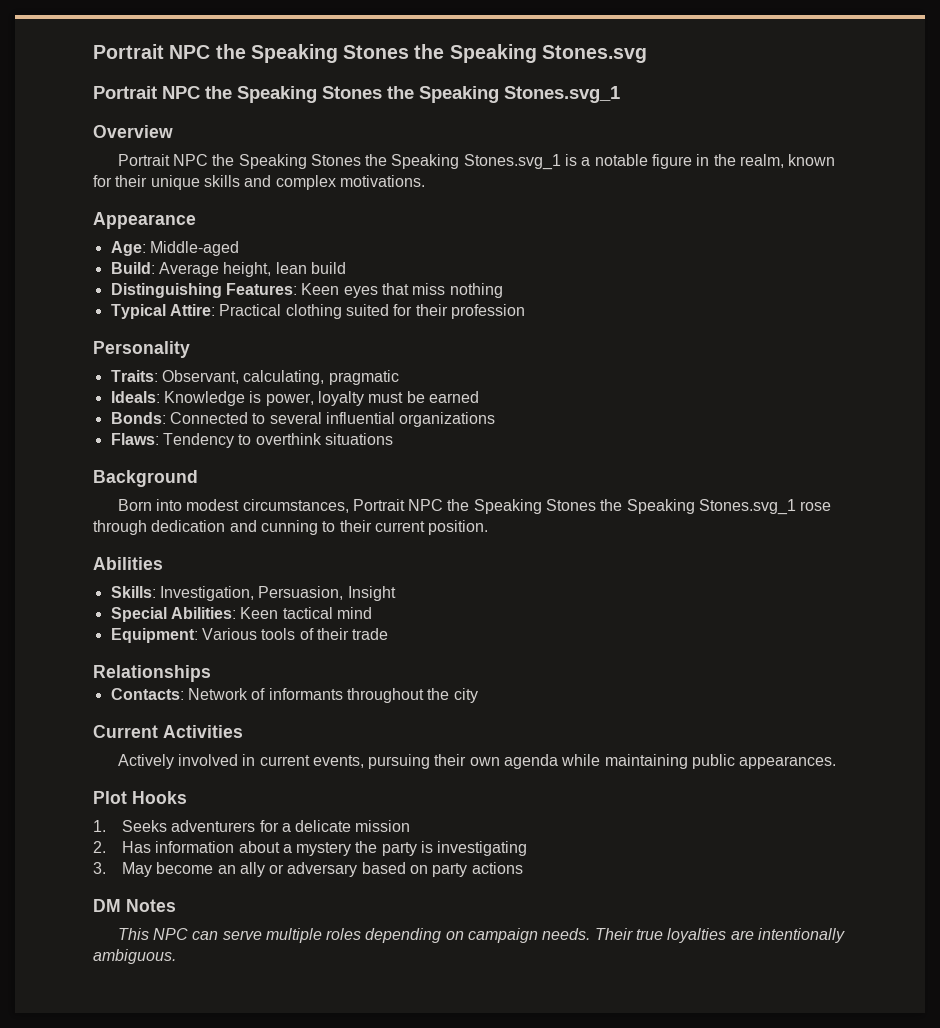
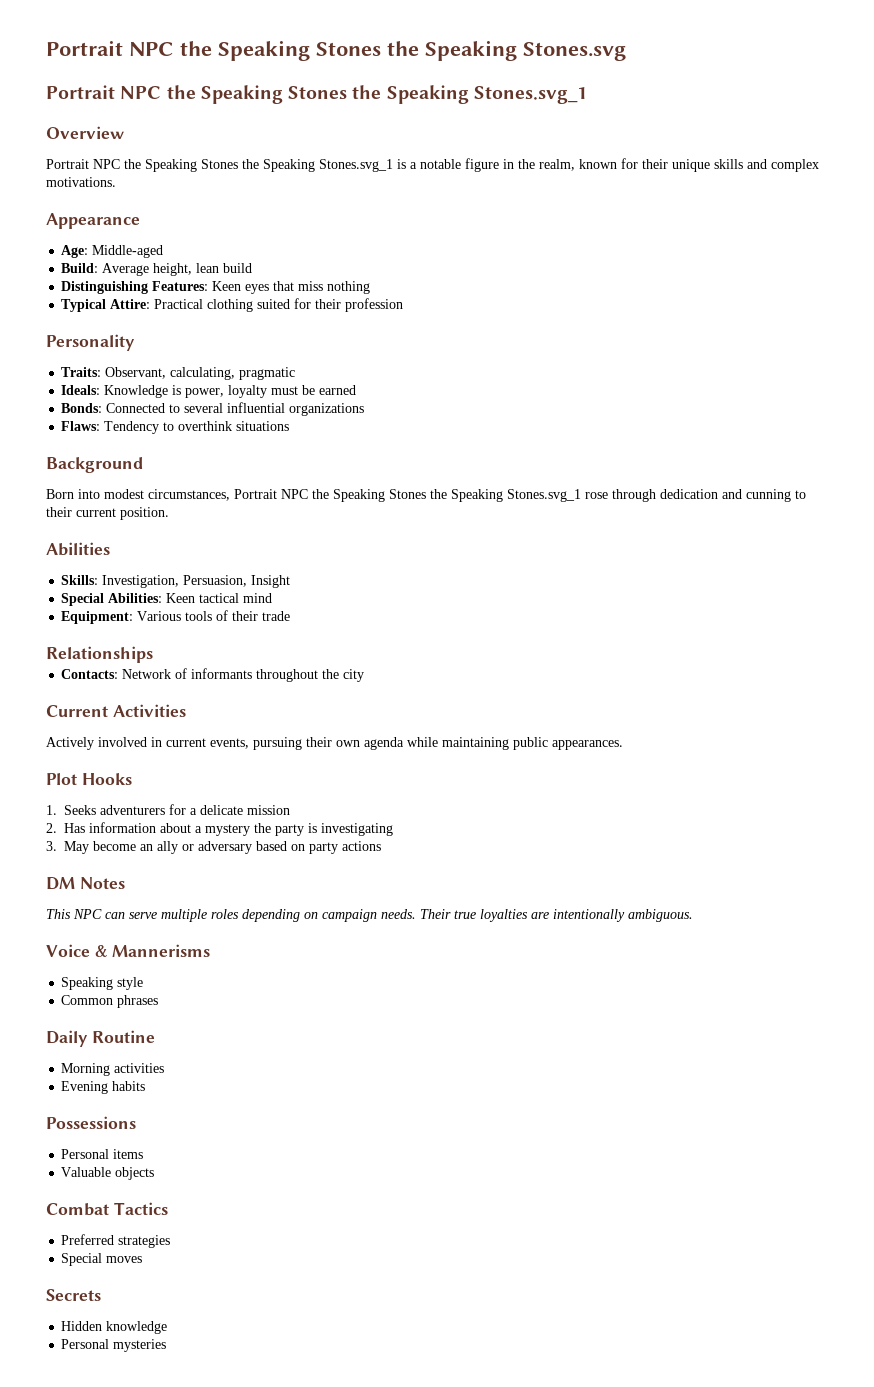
+ Voice & Mannerisms
+ Speaking style
+ Common phrases
+ Daily Routine
+ Morning activities
+ Evening habits
+ Possessions
+ Personal items
+ Valuable objects
+ Combat Tactics
+ Preferred strategies
+ Special moves
+ Secrets
+ Hidden knowledge
+ Personal mysteries

